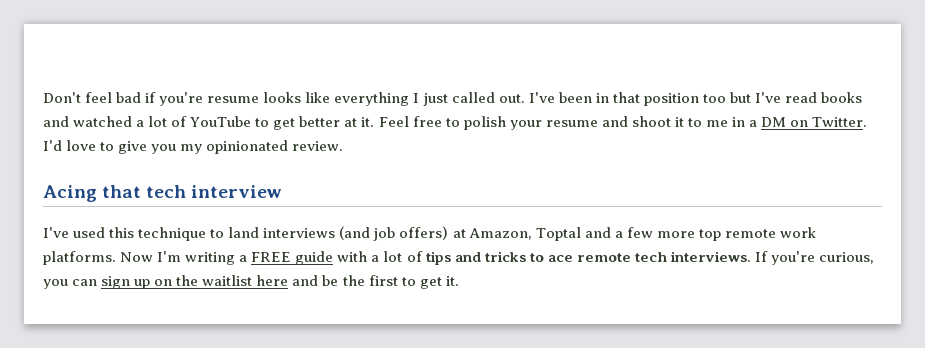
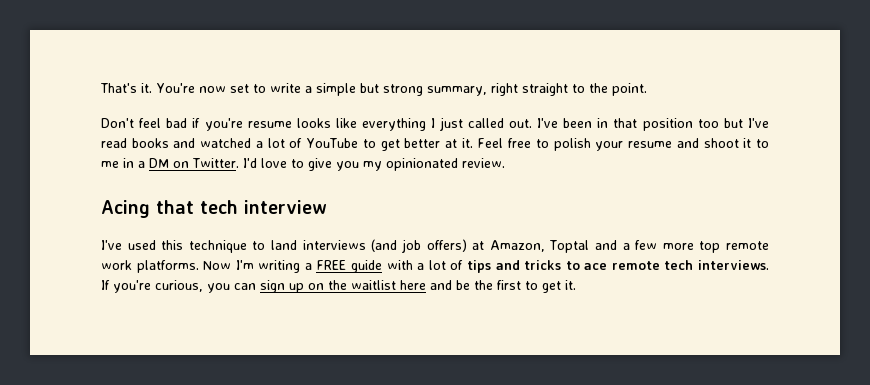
+ That's it. You're now set to write a simple but strong summary, right straight to the point.

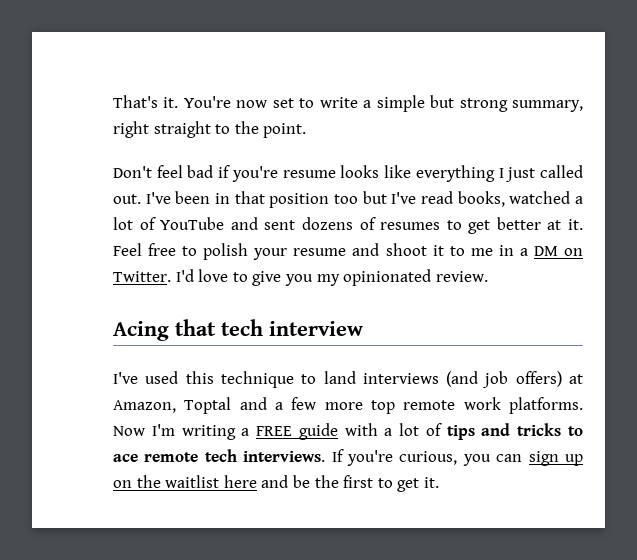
- I've been in that position too but I've read books and watched a lot of YouTube to get better at it.
+ I've been in that position too but I've read books, watched a lot of YouTube and sent dozens of resumes to get better at it.

